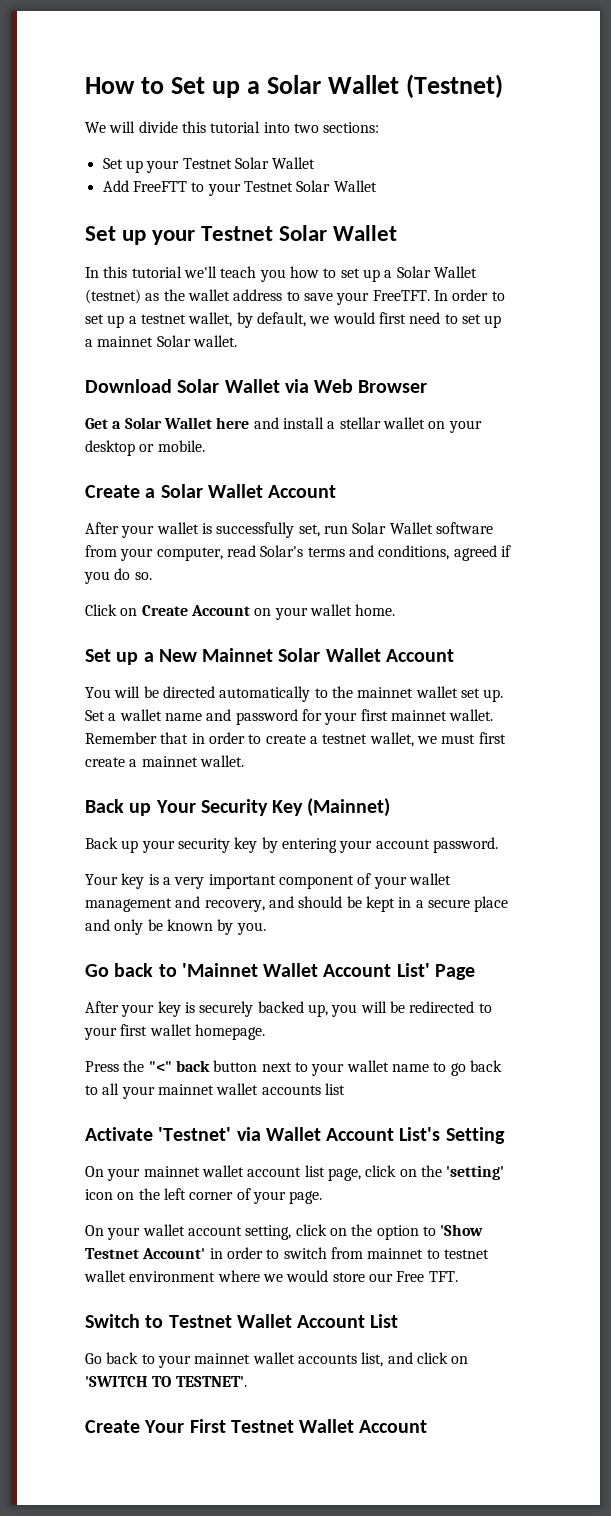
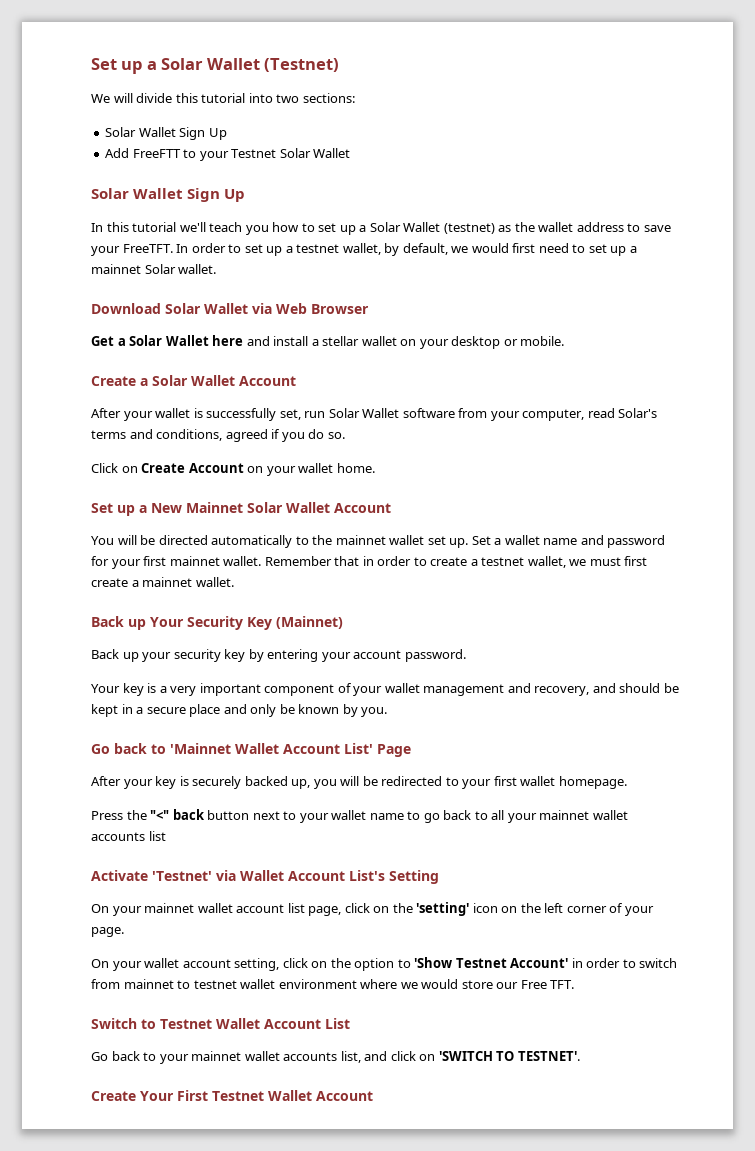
- How to Set up a Solar Wallet (Testnet)
+ Set up a Solar Wallet (Testnet)
  We will divide this tutorial into two sections:
- Set up your Testnet Solar Wallet
+ Solar Wallet Sign Up
  Add FreeFTT to your Testnet Solar Wallet
- Set up your Testnet Solar Wallet
+ Solar Wallet Sign Up

